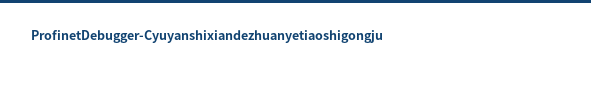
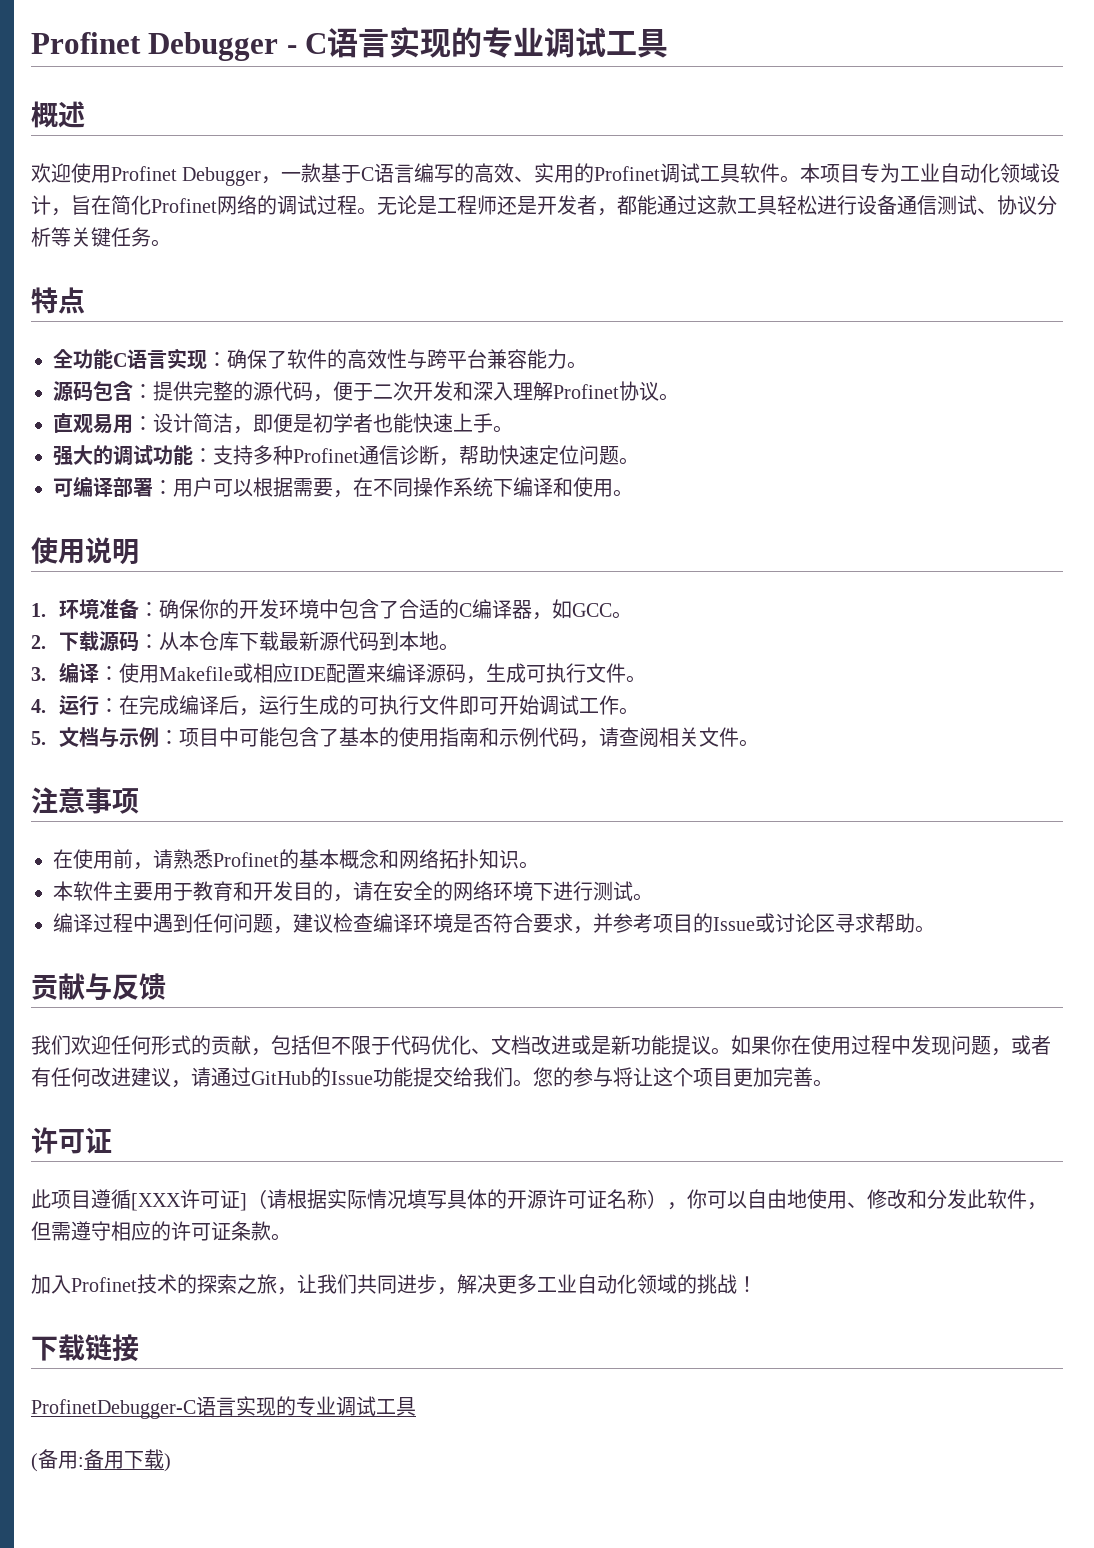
- ProfinetDebugger-Cyuyanshixiandezhuanyetiaoshigongju
+ Profinet Debugger - C语言实现的专业调试工具
+ 概述
+ 欢迎使用Profinet Debugger，一款基于C语言编写的高效、实用的Profinet调试工具软件。本项目专为工业自动化领域设计，旨在简化Profinet网络的调试过程。无论是工程师还是开发者，都能通过这款工具轻松进行设备通信测试、协议分析等关键任务。
+ 特点
+ 全功能C语言实现：确保了软件的高效性与跨平台兼容能力。
+ 源码包含：提供完整的源代码，便于二次开发和深入理解Profinet协议。
+ 直观易用：设计简洁，即便是初学者也能快速上手。
+ 强大的调试功能：支持多种Profinet通信诊断，帮助快速定位问题。
+ 可编译部署：用户可以根据需要，在不同操作系统下编译和使用。
+ 使用说明
+ 1.环境准备：确保你的开发环境中包含了合适的C编译器，如GCC。
+ 2.下载源码：从本仓库下载最新源代码到本地。
+ 3.编译：使用Makefile或相应IDE配置来编译源码，生成可执行文件。
+ 4.运行：在完成编译后，运行生成的可执行文件即可开始调试工作。
+ 5.文档与示例：项目中可能包含了基本的使用指南和示例代码，请查阅相关文件。
+ 注意事项
+ 在使用前，请熟悉Profinet的基本概念和网络拓扑知识。
+ 本软件主要用于教育和开发目的，请在安全的网络环境下进行测试。
+ 编译过程中遇到任何问题，建议检查编译环境是否符合要求，并参考项目的Issue或讨论区寻求帮助。
+ 贡献与反馈
+ 我们欢迎任何形式的贡献，包括但不限于代码优化、文档改进或是新功能提议。如果你在使用过程中发现问题，或者有任何改进建议，请通过GitHub的Issue功能提交给我们。您的参与将让这个项目更加完善。
+ 许可证
+ 此项目遵循[XXX许可证]（请根据实际情况填写具体的开源许可证名称），你可以自由地使用、修改和分发此软件，但需遵守相应的许可证条款。
+ 加入Profinet技术的探索之旅，让我们共同进步，解决更多工业自动化领域的挑战！
+ 下载链接
+ ProfinetDebugger-C语言实现的专业调试工具
+ (备用:备用下载)

